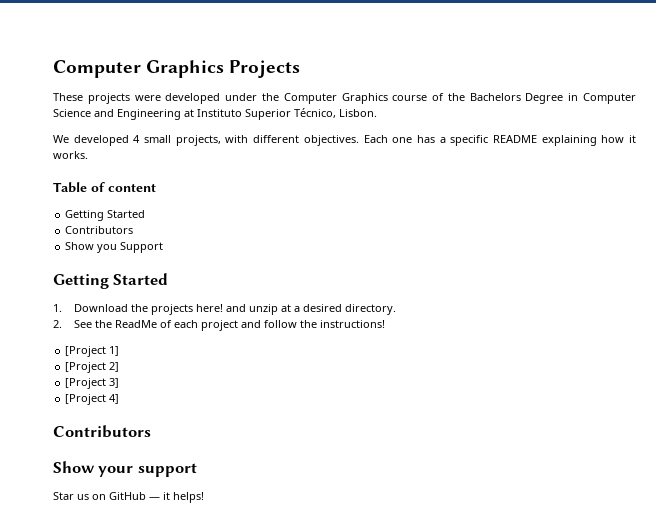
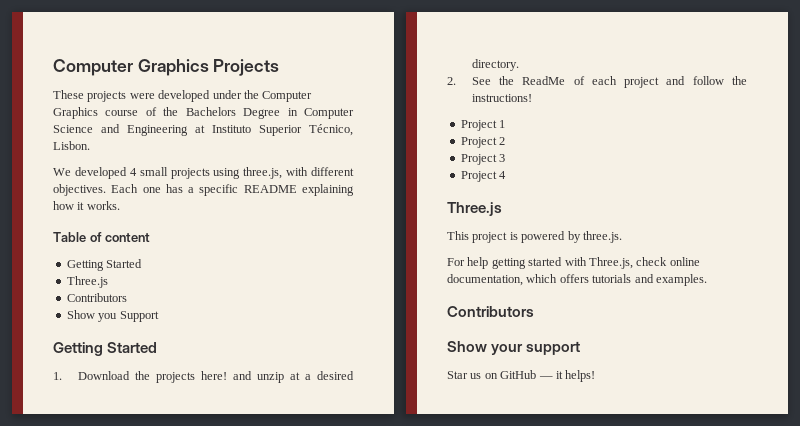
- We developed 4 small projects, with different objectives.
+ We developed 4 small projects using three.js, with different objectives.
  Table of content
  Getting Started
+ Three.js
- [Project 1]
- [Project 2]
- [Project 3]
- [Project 4]
+ Project 1
+ Project 2
+ Project 3
+ Project 4
+ Three.js
+ This project is powered by three.js.
+ For help getting started with Three.js, check online documentation, which offers tutorials and examples.

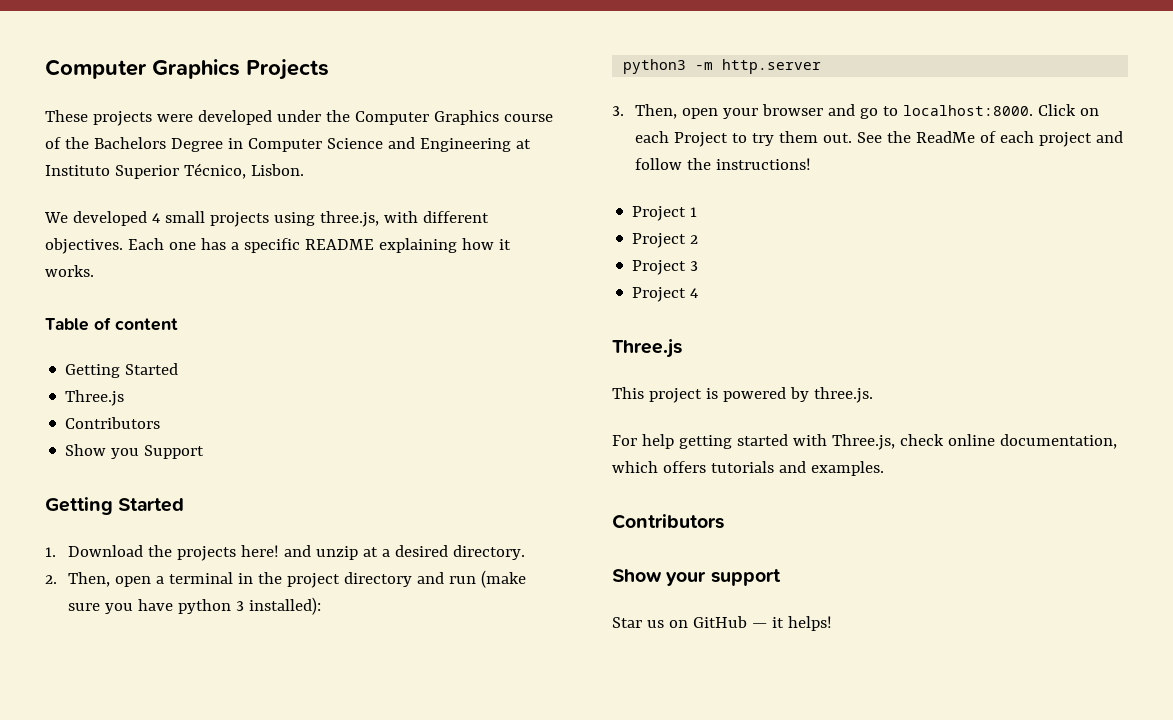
- 2. See the ReadMe of each project and follow the instructions!
+ 2. Then, open a terminal in the project directory and run (make sure you have python 3 installed):
+ python3 -m http.server
+ 3. Then, open your browser and go to localhost:8000. Click on each Project to try them out. See the ReadMe of each project and follow the instructions!

